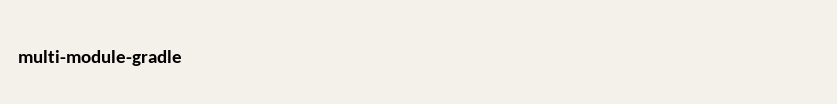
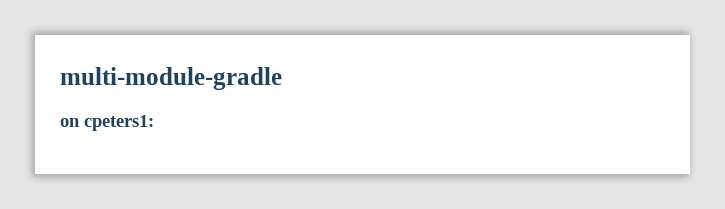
+ on cpeters1:

